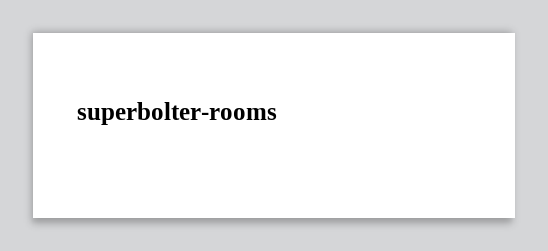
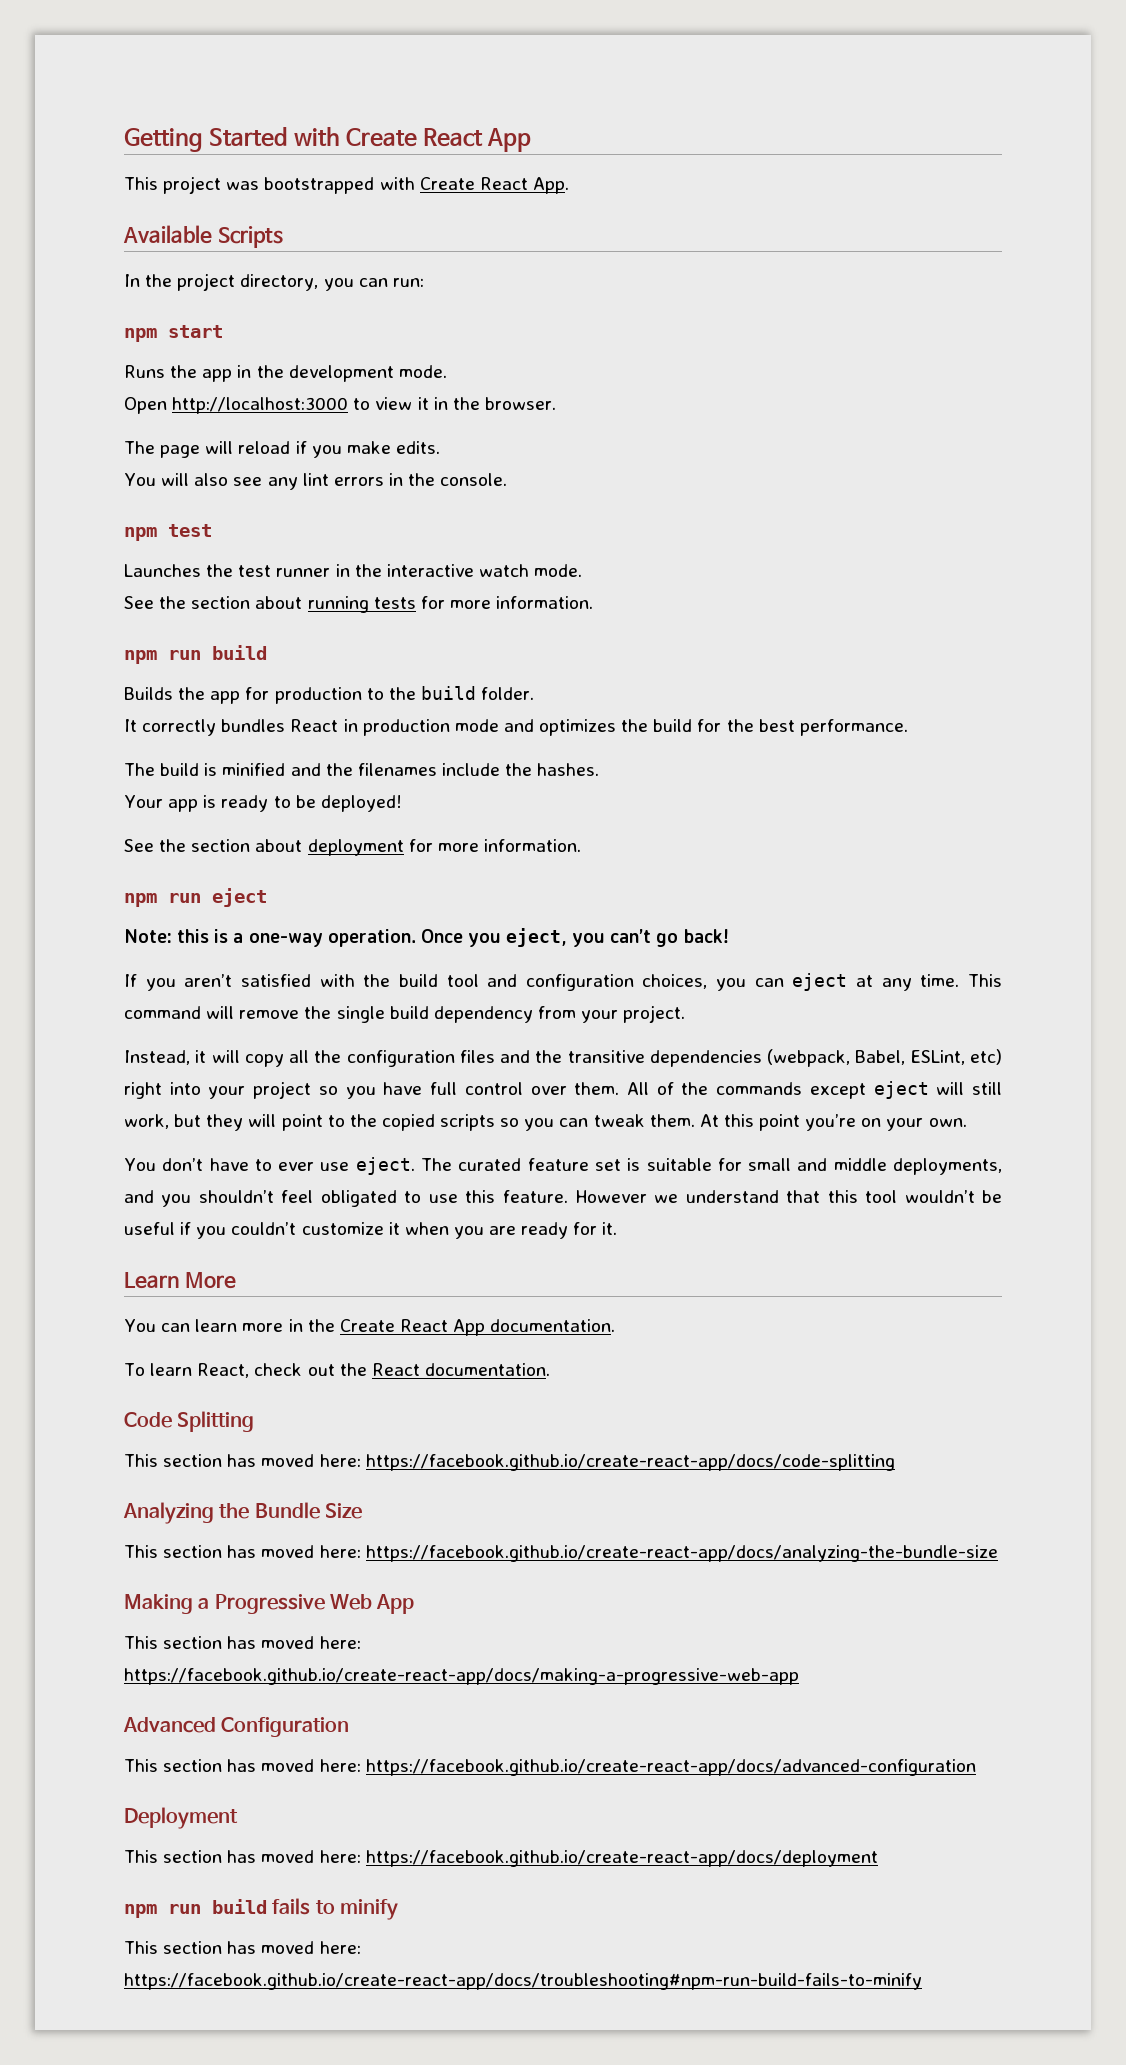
- superbolter-rooms
+ Getting Started with Create React App
+ This project was bootstrapped with Create React App.
+ Available Scripts
+ In the project directory, you can run:
+ npm start
+ Runs the app in the development mode.
+ Open http://localhost:3000 to view it in the browser.
+ The page will reload if you make edits.
+ You will also see any lint errors in the console.
+ npm test
+ Launches the test runner in the interactive watch mode.
+ See the section about running tests for more information.
+ npm run build
+ Builds the app for production to the build folder.
+ It correctly bundles React in production mode and optimizes the build for the best performance.
+ The build is minified and the filenames include the hashes.
+ Your app is ready to be deployed!
+ See the section about deployment for more information.
+ npm run eject
+ Note: this is a one-way operation. Once you eject, you can’t go back!
+ If you aren’t satisfied with the build tool and configuration choices, you can eject at any time. This command will remove the single build dependency from your project.
+ Instead, it will copy all the configuration files and the transitive dependencies (webpack, Babel, ESLint, etc) right into your project so you have full control over them. All of the commands except eject will still work, but they will point to the copied scripts so you can tweak them. At this point you’re on your own.
+ You don’t have to ever use eject. The curated feature set is suitable for small and middle deployments, and you shouldn’t feel obligated to use this feature. However we understand that this tool wouldn’t be useful if you couldn’t customize it when you are ready for it.
+ Learn More
+ You can learn more in the Create React App documentation.
+ To learn React, check out the React documentation.
+ Code Splitting
+ This section has moved here: https://facebook.github.io/create-react-app/docs/code-splitting
+ Analyzing the Bundle Size
+ This section has moved here: https://facebook.github.io/create-react-app/docs/analyzing-the-bundle-size
+ Making a Progressive Web App
+ This section has moved here: https://facebook.github.io/create-react-app/docs/making-a-progressive-web-app
+ Advanced Configuration
+ This section has moved here: https://facebook.github.io/create-react-app/docs/advanced-configuration
+ Deployment
+ This section has moved here: https://facebook.github.io/create-react-app/docs/deployment
+ npm run build fails to minify
+ This section has moved here: https://facebook.github.io/create-react-app/docs/troubleshooting#npm-run-build-fails-to-minify

